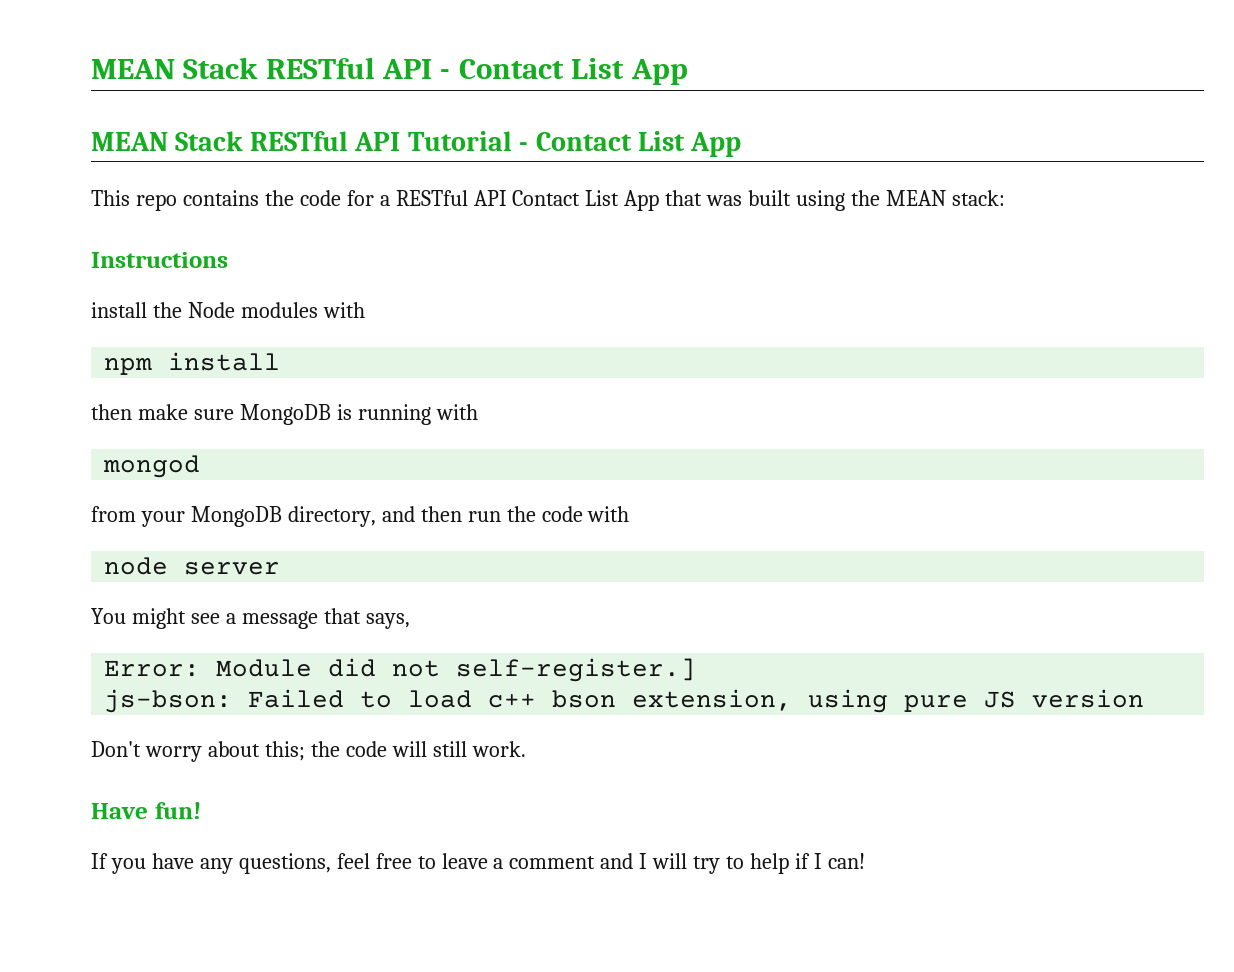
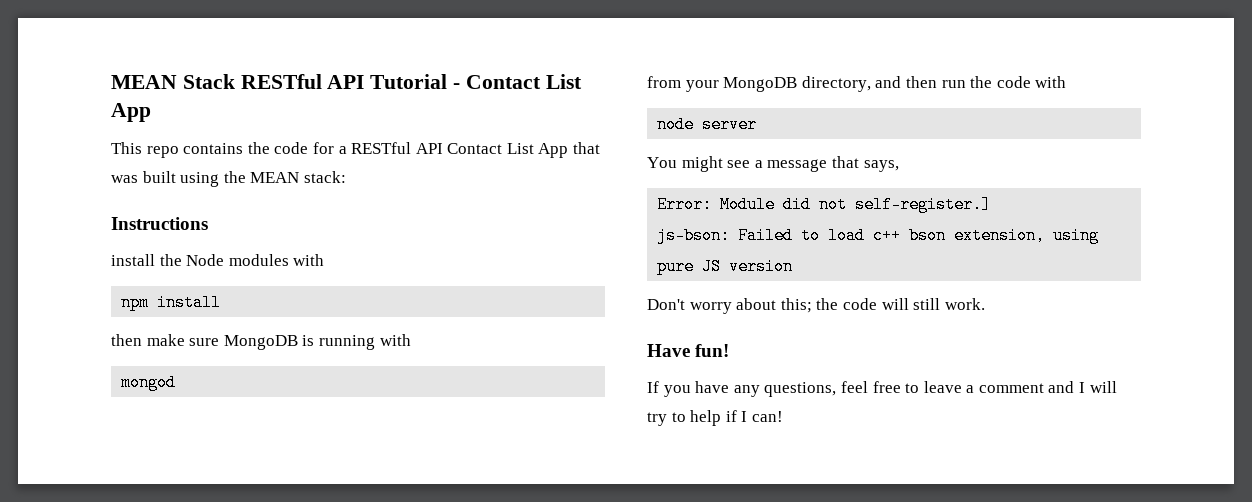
- MEAN Stack RESTful API - Contact List App

